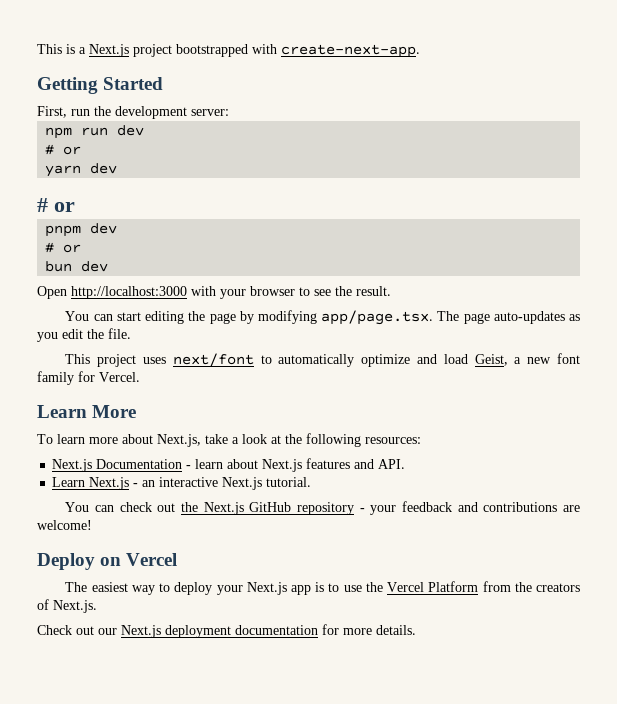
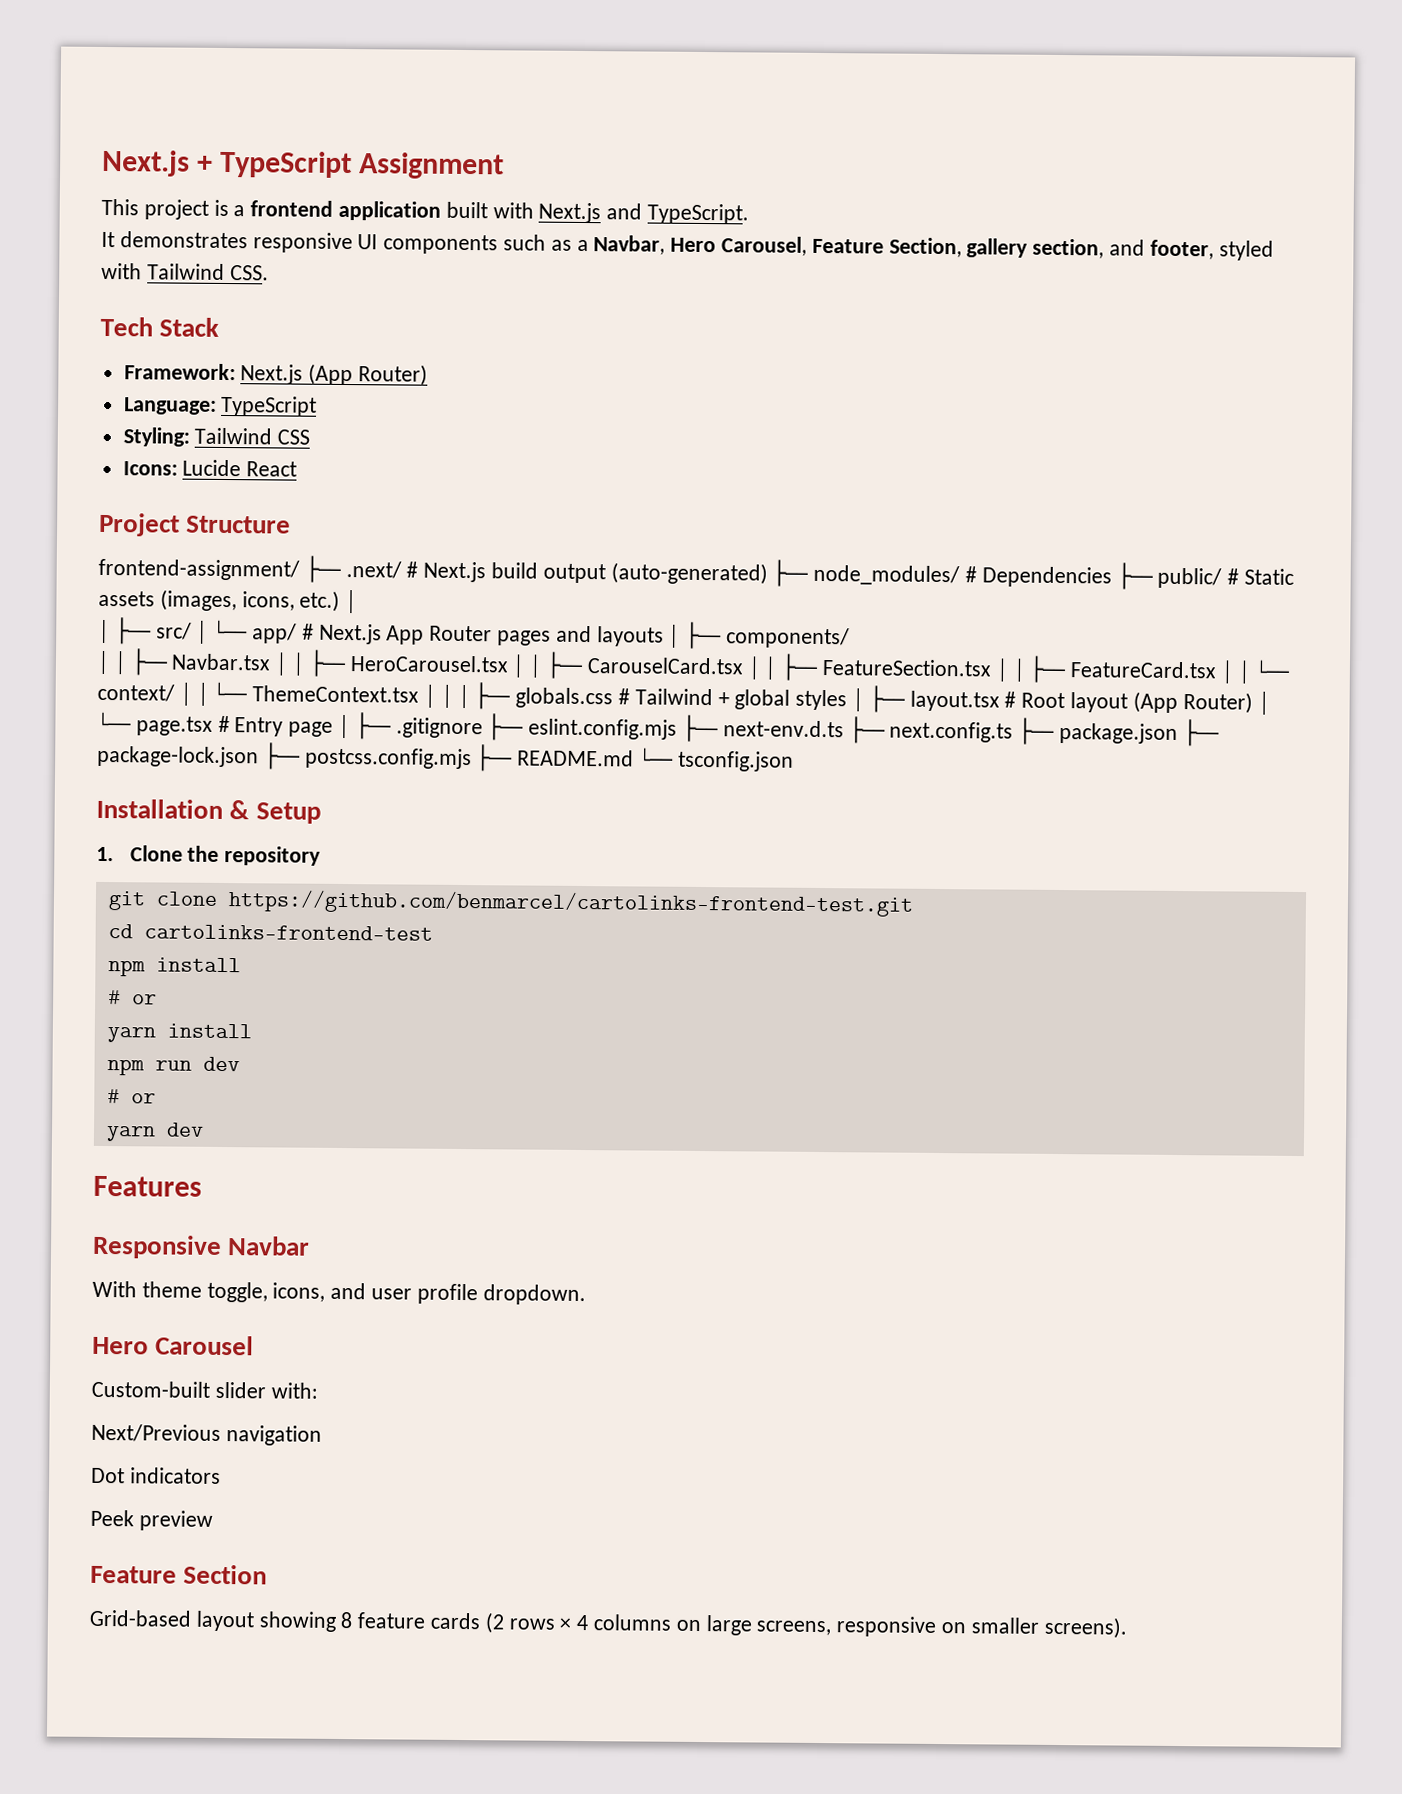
- This is a Next.js project bootstrapped with create-next-app.
- Getting Started
- First, run the development server:
+ Next.js + TypeScript Assignment
+ This project is a frontend application built with Next.js and TypeScript.
+ It demonstrates responsive UI components such as a Navbar, Hero Carousel, Feature Section, gallery section, and footer, styled with Tailwind CSS.
+ Tech Stack
+ Framework: Next.js (App Router)
+ Language: TypeScript
+ Styling: Tailwind CSS
+ Icons: Lucide React
+ Project Structure
+ frontend-assignment/ ├── .next/ # Next.js build output (auto-generated) ├── node_modules/ # Dependencies ├── public/ # Static assets (images, icons, etc.) │
+ │ ├── src/ │ └── app/ # Next.js App Router pages and layouts │ ├── components/
+ │ │ ├── Navbar.tsx │ │ ├── HeroCarousel.tsx │ │ ├── CarouselCard.tsx │ │ ├── FeatureSection.tsx │ │ ├── FeatureCard.tsx │ │ └── context/ │ │ └── ThemeContext.tsx │ │ │ ├── globals.css # Tailwind + global styles │ ├── layout.tsx # Root layout (App Router) │ └── page.tsx # Entry page │ ├── .gitignore ├── eslint.config.mjs ├── next-env.d.ts ├── next.config.ts ├── package.json ├── package-lock.json ├── postcss.config.mjs ├── README.md └── tsconfig.json
+ Installation & Setup
+ 1. Clone the repository
+ git clone https://github.com/benmarcel/cartolinks-frontend-test.git
+ cd cartolinks-frontend-test
+ npm install
+ # or
+ yarn install
  yarn dev
- # or
- pnpm dev
- # or
- bun dev
- Open http://localhost:3000 with your browser to see the result.
- You can start editing the page by modifying app/page.tsx. The page auto-updates as you edit the file.
- This project uses next/font to automatically optimize and load Geist, a new font family for Vercel.
- Learn More
- To learn more about Next.js, take a look at the following resources:
- Next.js Documentation - learn about Next.js features and API.
- Learn Next.js - an interactive Next.js tutorial.
- You can check out the Next.js GitHub repository - your feedback and contributions are welcome!
- Deploy on Vercel
- The easiest way to deploy your Next.js app is to use the Vercel Platform from the creators of Next.js.
- Check out our Next.js deployment documentation for more details.
+ Features
+ Responsive Navbar
+ With theme toggle, icons, and user profile dropdown.
+ Hero Carousel
+ Custom-built slider with:
+ Next/Previous navigation
+ Dot indicators
+ Peek preview
+ Feature Section
+ Grid-based layout showing 8 feature cards (2 rows × 4 columns on large screens, responsive on smaller screens).

